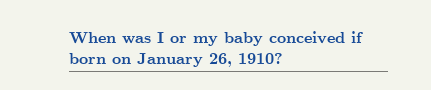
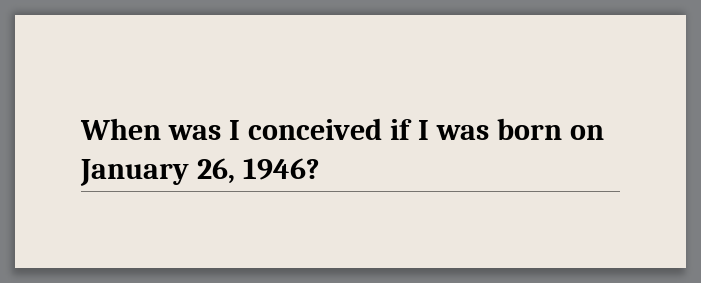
- When was I or my baby conceived if born on January 26, 1910?
+ When was I conceived if I was born on January 26, 1946?

